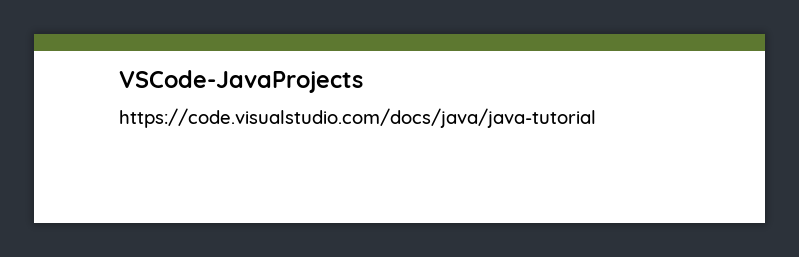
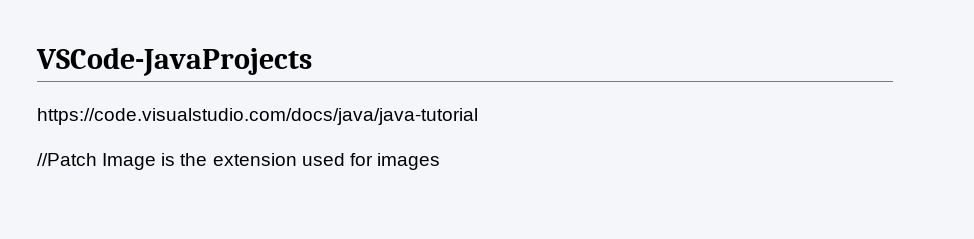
+ //Patch Image is the extension used for images

